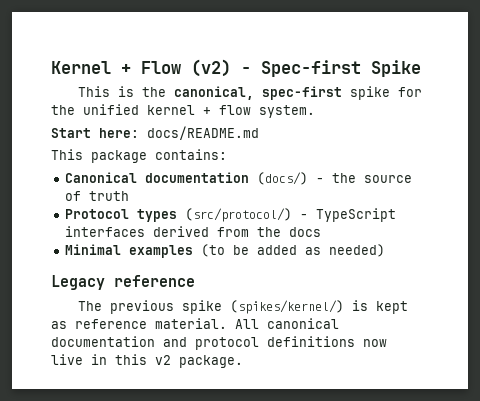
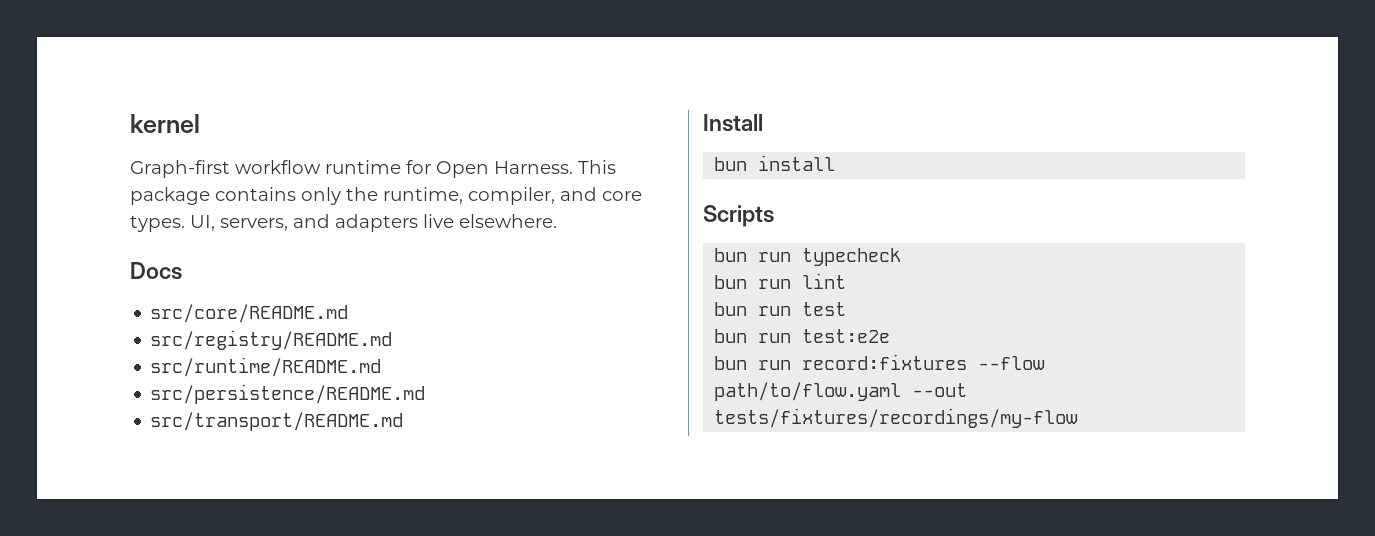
- Kernel + Flow (v2) - Spec-first Spike
- This is the canonical, spec-first spike for the unified kernel + flow system.
- Start here: docs/README.md
- This package contains:
- Canonical documentation (docs/) - the source of truth
- Protocol types (src/protocol/) - TypeScript interfaces derived from the docs
- Minimal examples (to be added as needed)
- Legacy reference
- The previous spike (spikes/kernel/) is kept as reference material. All canonical documentation and protocol definitions now live in this v2 package.
+ kernel
+ Graph-first workflow runtime for Open Harness. This package contains only the runtime, compiler, and core types. UI, servers, and adapters live elsewhere.
+ Docs
+ src/core/README.md
+ src/registry/README.md
+ src/runtime/README.md
+ src/persistence/README.md
+ src/transport/README.md
+ Install
+ bun install
+ Scripts
+ bun run typecheck
+ bun run lint
+ bun run test
+ bun run test:e2e
+ bun run record:fixtures --flow path/to/flow.yaml --out tests/fixtures/recordings/my-flow

